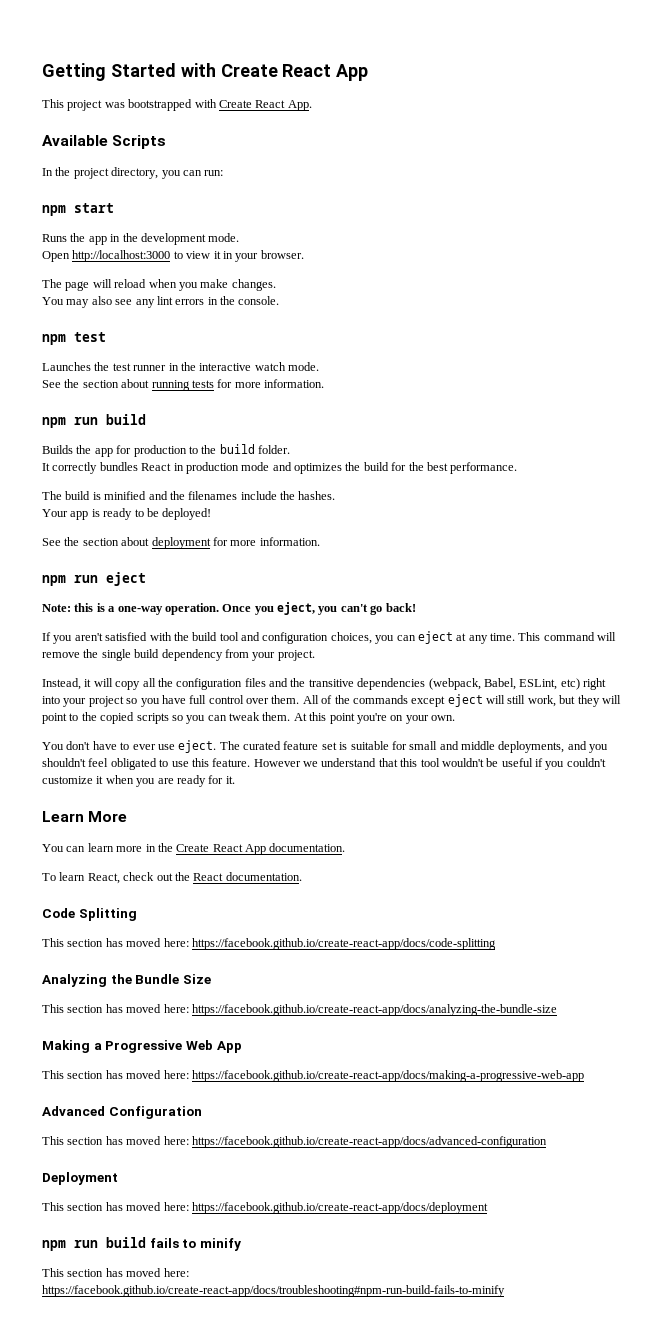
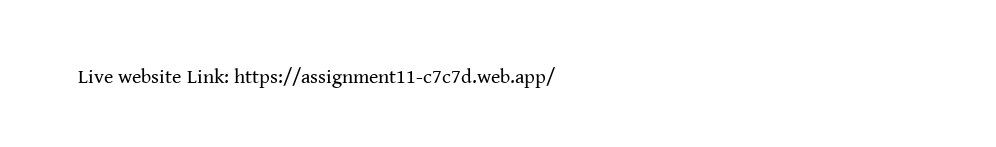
- Getting Started with Create React App
- This project was bootstrapped with Create React App.
- Available Scripts
- In the project directory, you can run:
- npm start
- Runs the app in the development mode.
- Open http://localhost:3000 to view it in your browser.
- The page will reload when you make changes.
- You may also see any lint errors in the console.
- npm test
- Launches the test runner in the interactive watch mode.
- See the section about running tests for more information.
- npm run build
- Builds the app for production to the build folder.
- It correctly bundles React in production mode and optimizes the build for the best performance.
- The build is minified and the filenames include the hashes.
- Your app is ready to be deployed!
- See the section about deployment for more information.
- npm run eject
- Note: this is a one-way operation. Once you eject, you can't go back!
- If you aren't satisfied with the build tool and configuration choices, you can eject at any time. This command will remove the single build dependency from your project.
- Instead, it will copy all the configuration files and the transitive dependencies (webpack, Babel, ESLint, etc) right into your project so you have full control over them. All of the commands except eject will still work, but they will point to the copied scripts so you can tweak them. At this point you're on your own.
- You don't have to ever use eject. The curated feature set is suitable for small and middle deployments, and you shouldn't feel obligated to use this feature. However we understand that this tool wouldn't be useful if you couldn't customize it when you are ready for it.
- Learn More
- You can learn more in the Create React App documentation.
- To learn React, check out the React documentation.
- Code Splitting
- This section has moved here: https://facebook.github.io/create-react-app/docs/code-splitting
- Analyzing the Bundle Size
- This section has moved here: https://facebook.github.io/create-react-app/docs/analyzing-the-bundle-size
- Making a Progressive Web App
- This section has moved here: https://facebook.github.io/create-react-app/docs/making-a-progressive-web-app
- Advanced Configuration
- This section has moved here: https://facebook.github.io/create-react-app/docs/advanced-configuration
- Deployment
- This section has moved here: https://facebook.github.io/create-react-app/docs/deployment
- npm run build fails to minify
- This section has moved here: https://facebook.github.io/create-react-app/docs/troubleshooting#npm-run-build-fails-to-minify
+ Live website Link: https://assignment11-c7c7d.web.app/

